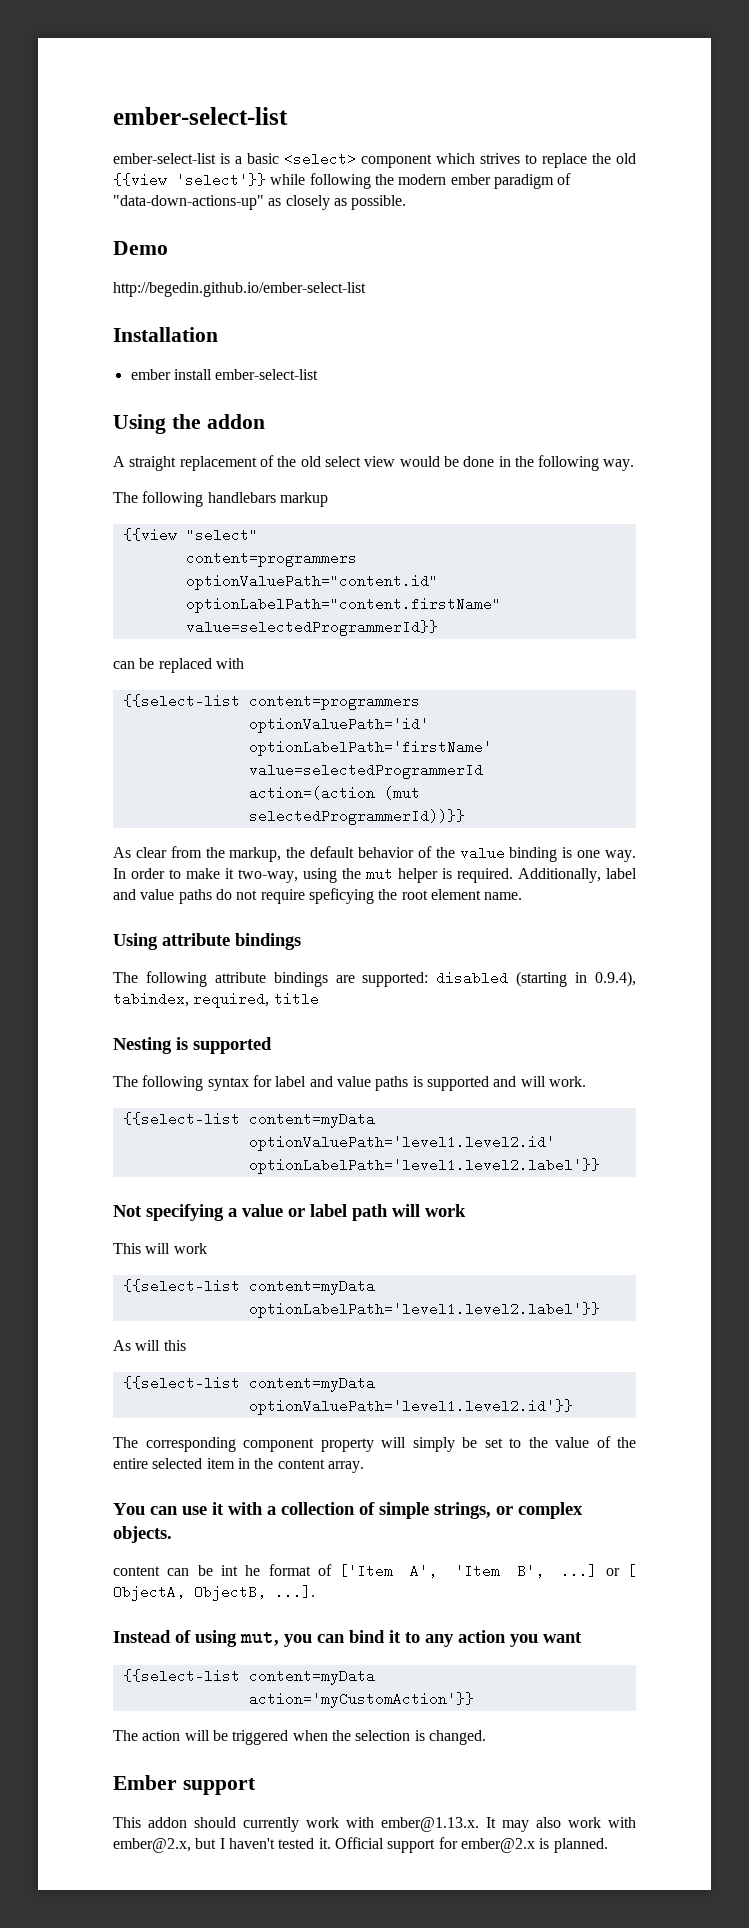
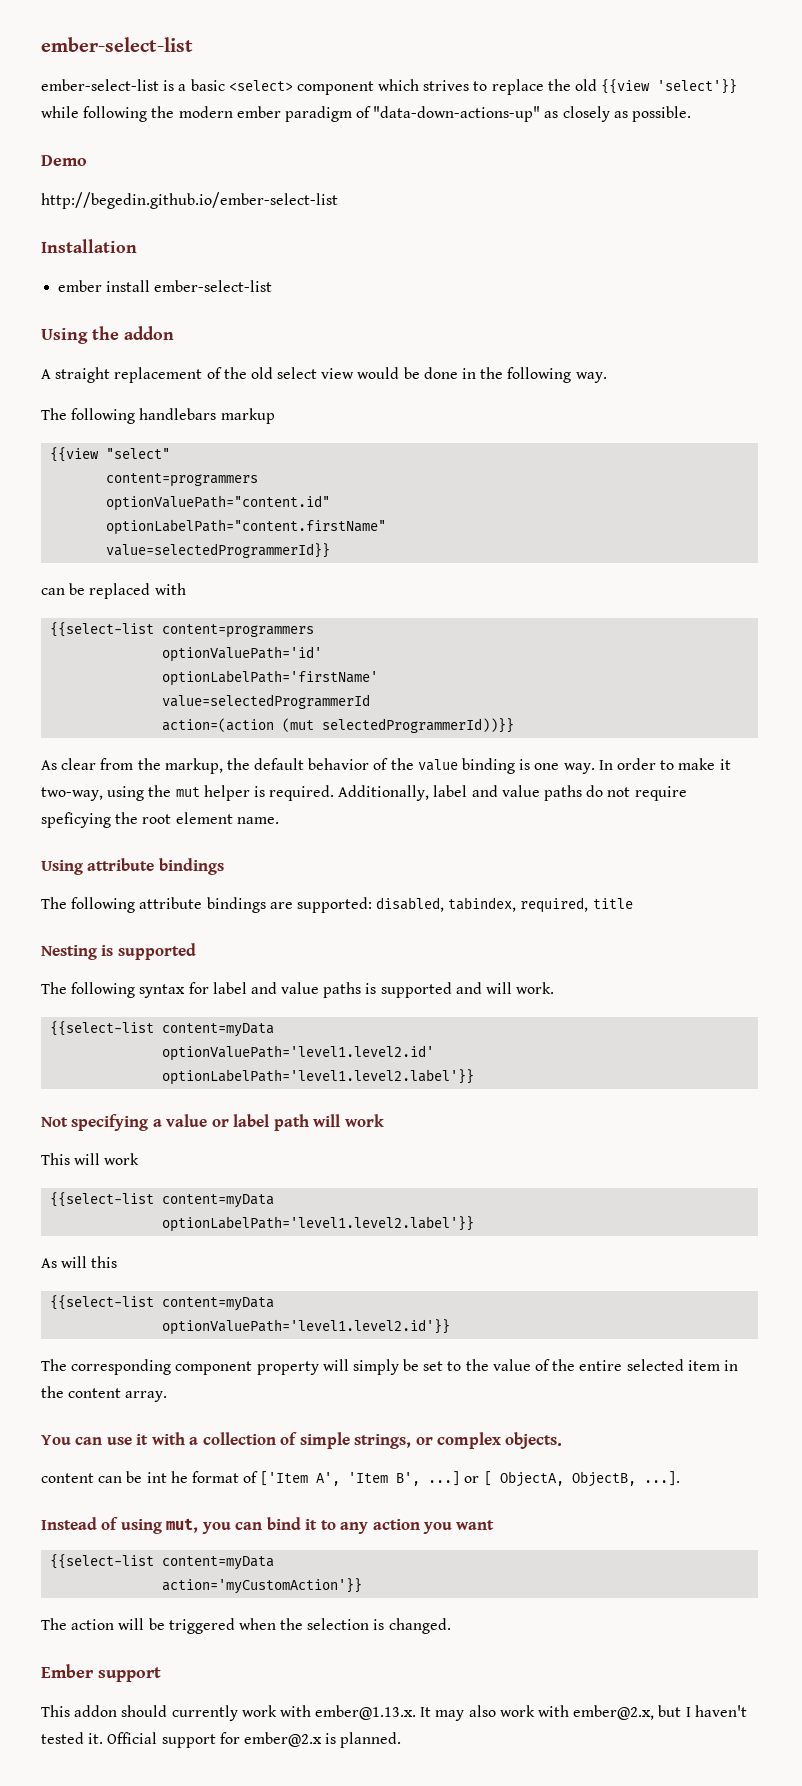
- The following attribute bindings are supported: disabled (starting in 0.9.4), tabindex, required, title
+ The following attribute bindings are supported: disabled, tabindex, required, title

